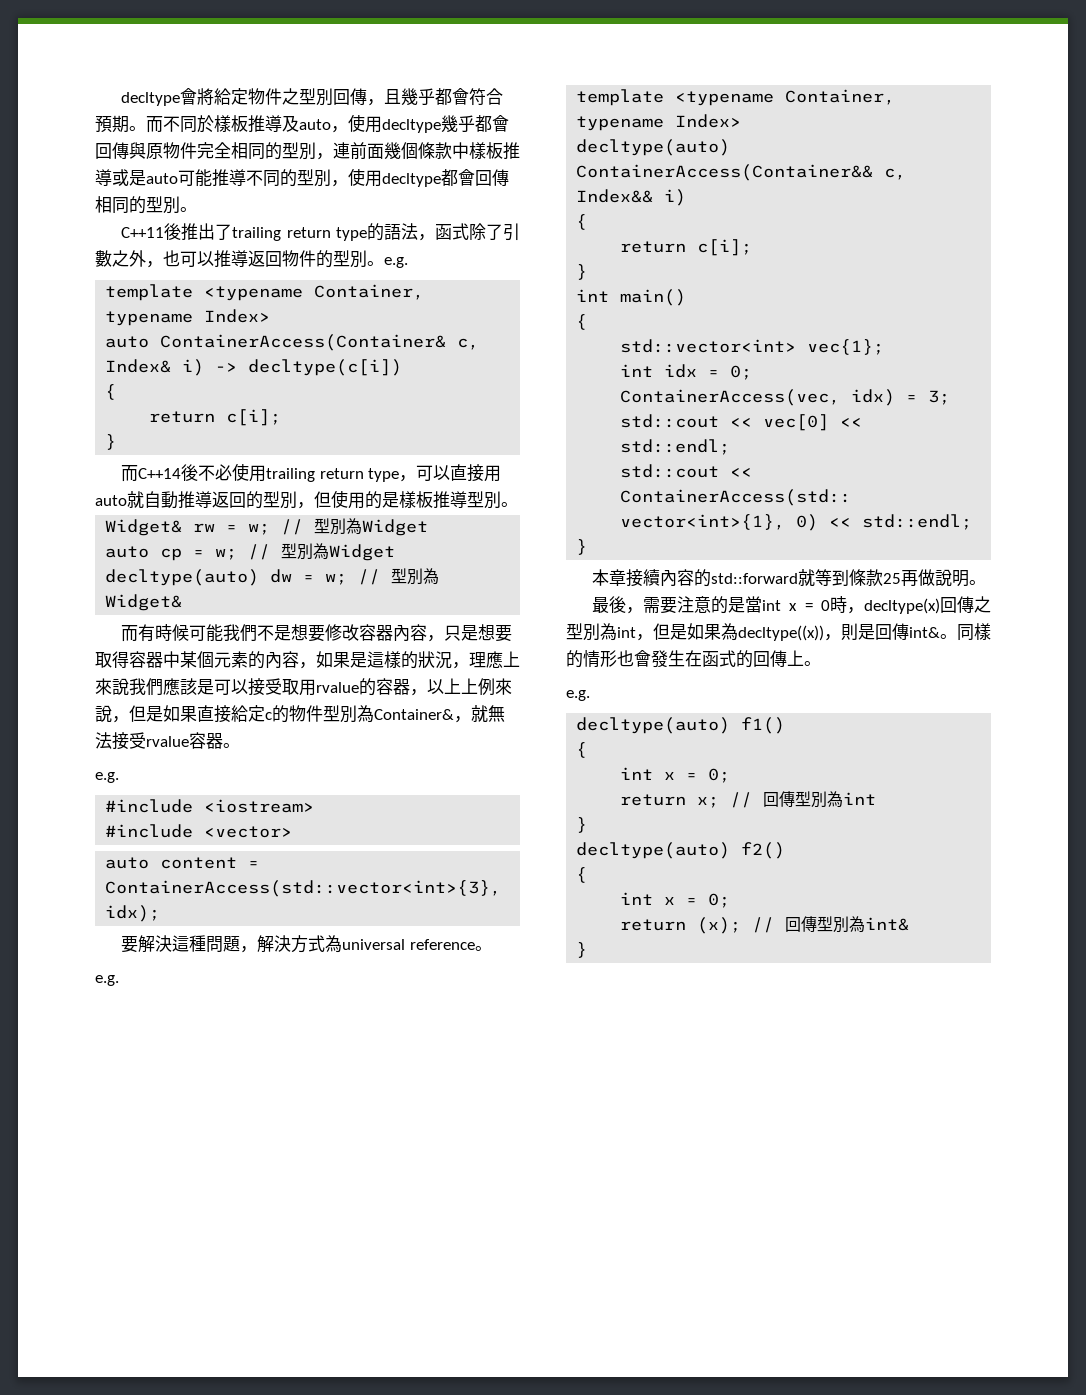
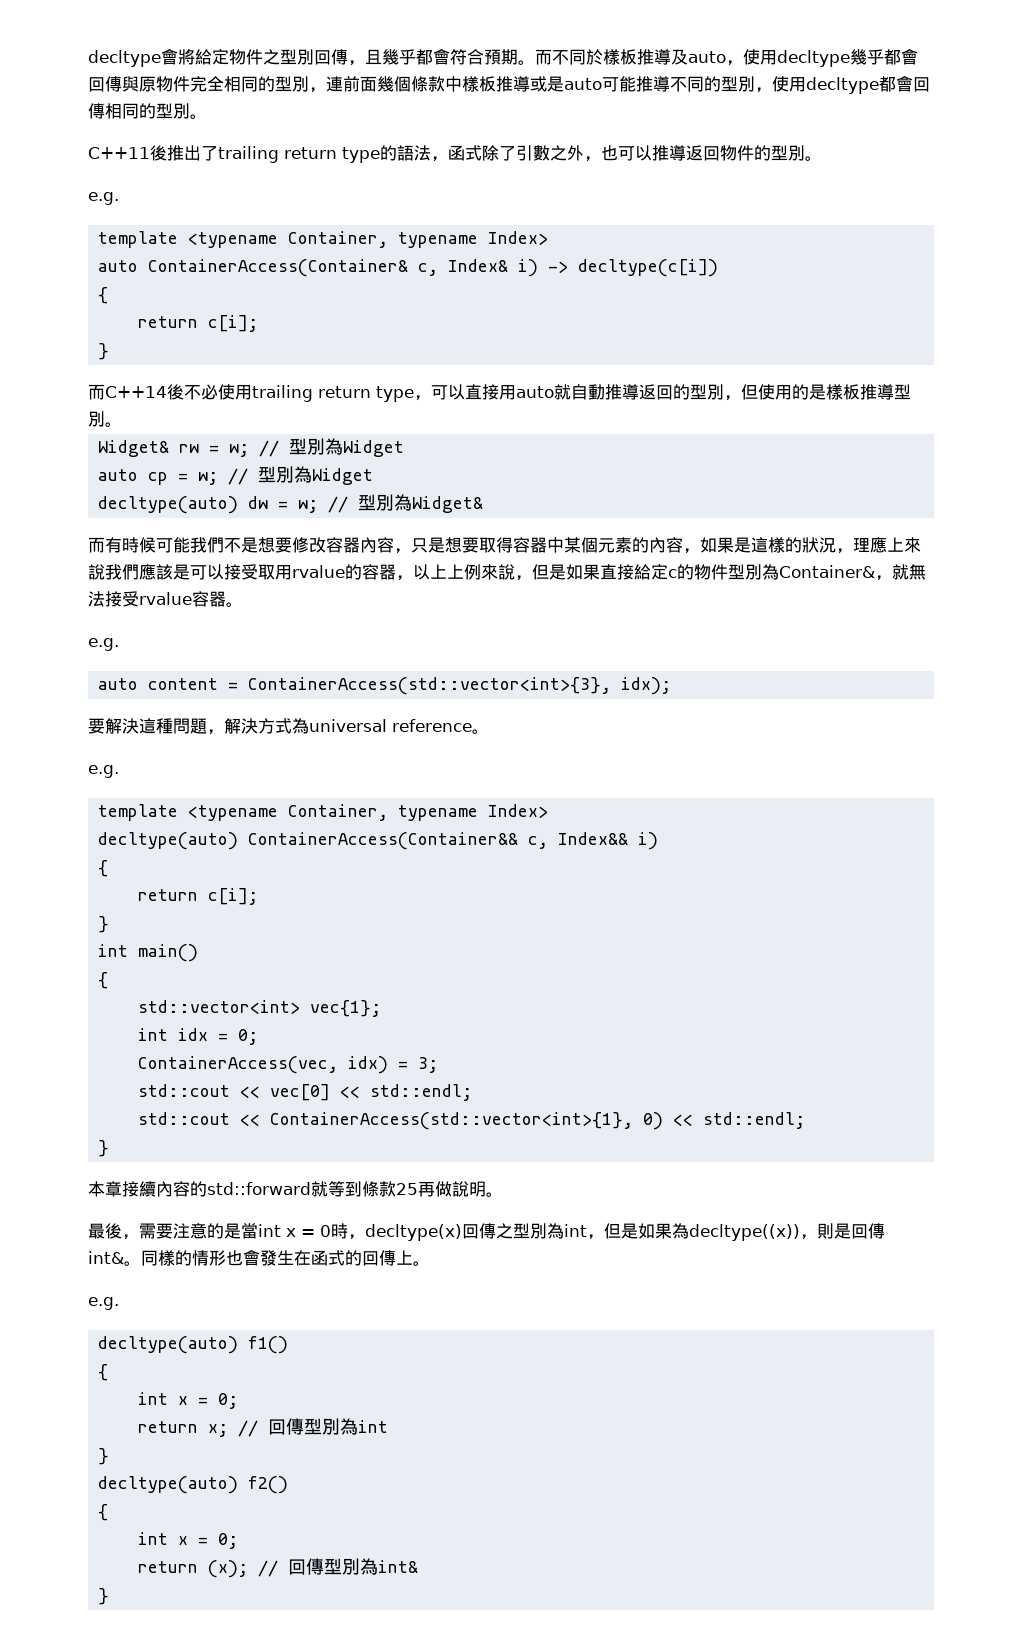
- C++11後推出了trailing return type的語法，函式除了引數之外，也可以推導返回物件的型別。e.g.
+ C++11後推出了trailing return type的語法，函式除了引數之外，也可以推導返回物件的型別。
+ e.g.
- #include <iostream>
- #include <vector>

